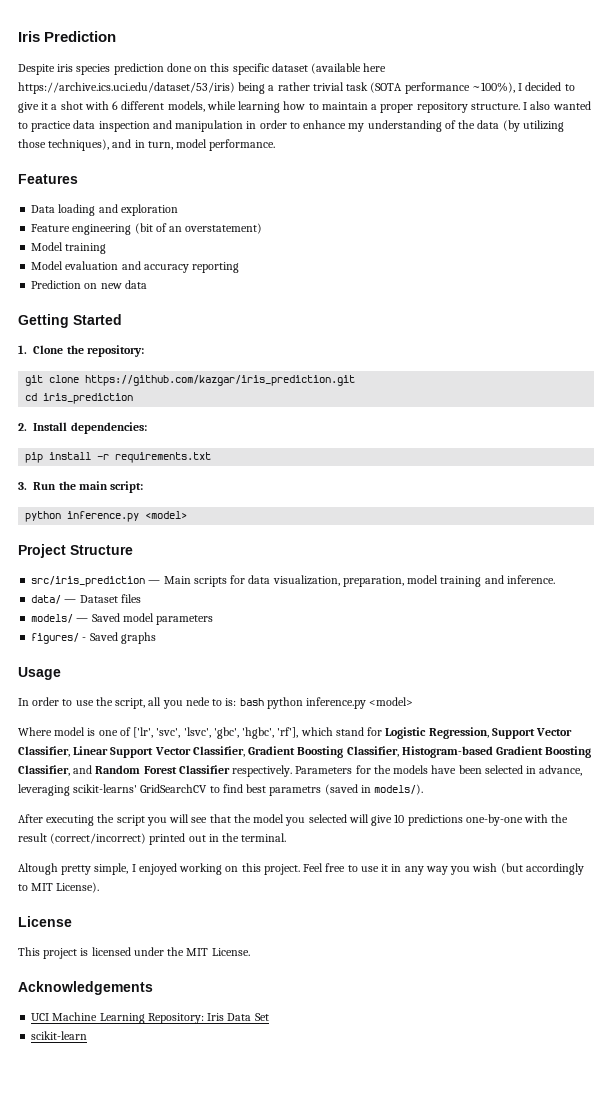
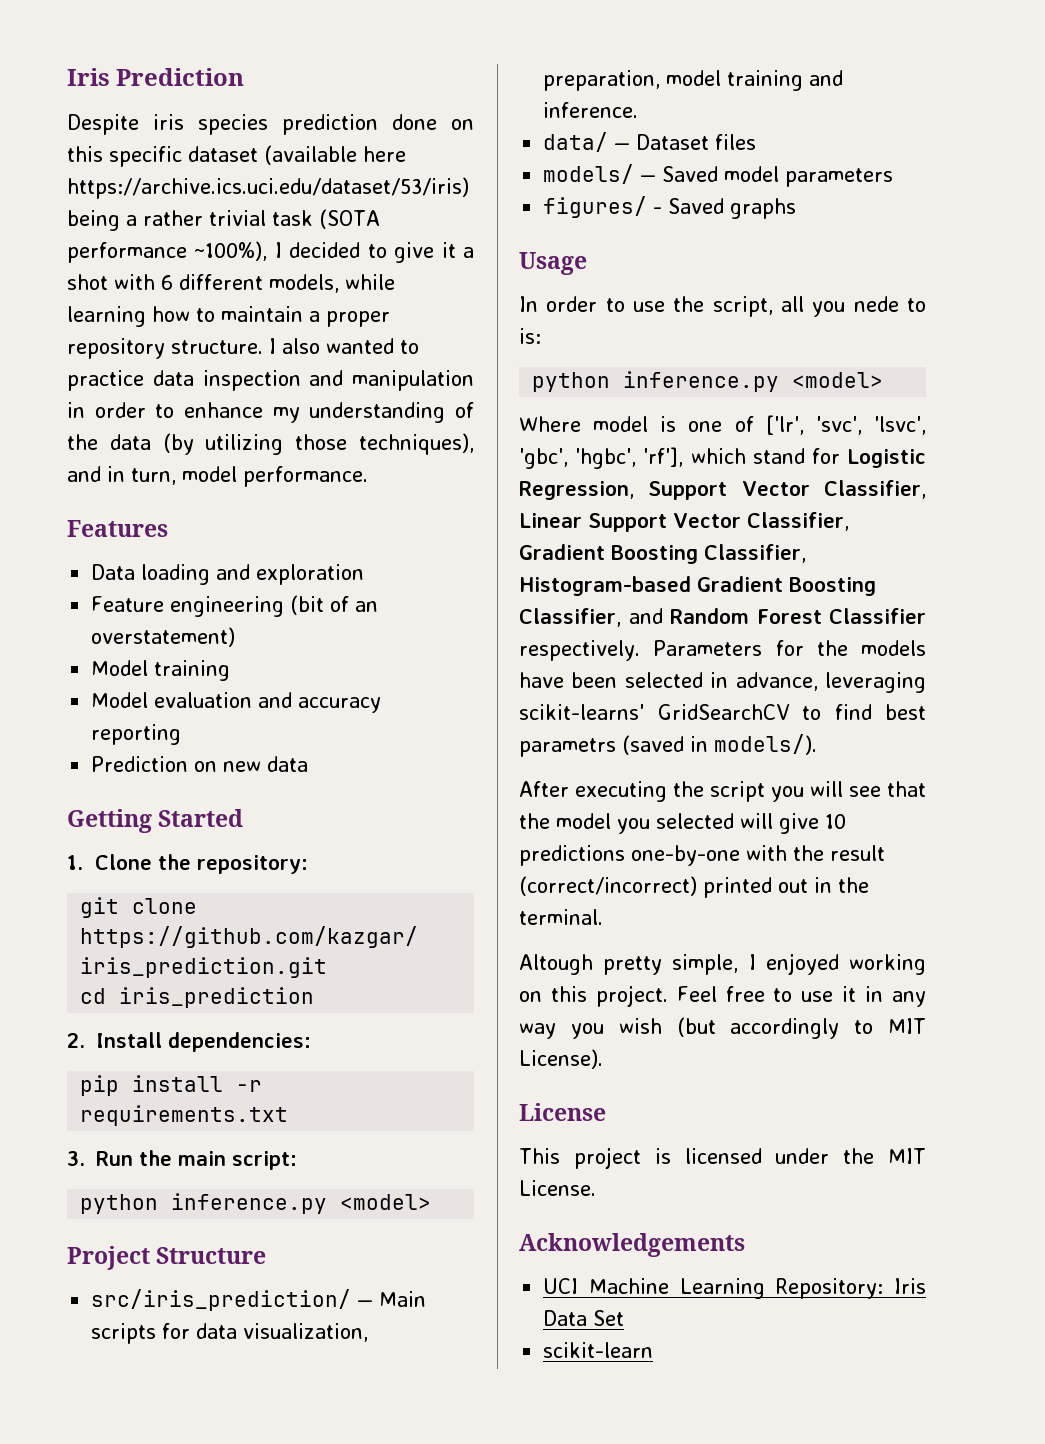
- src/iris_prediction — Main scripts for data visualization, preparation, model training and inference.
+ src/iris_prediction/ — Main scripts for data visualization, preparation, model training and inference.
- In order to use the script, all you nede to is: bash python inference.py <model>
+ In order to use the script, all you nede to is:
+ python inference.py <model>

